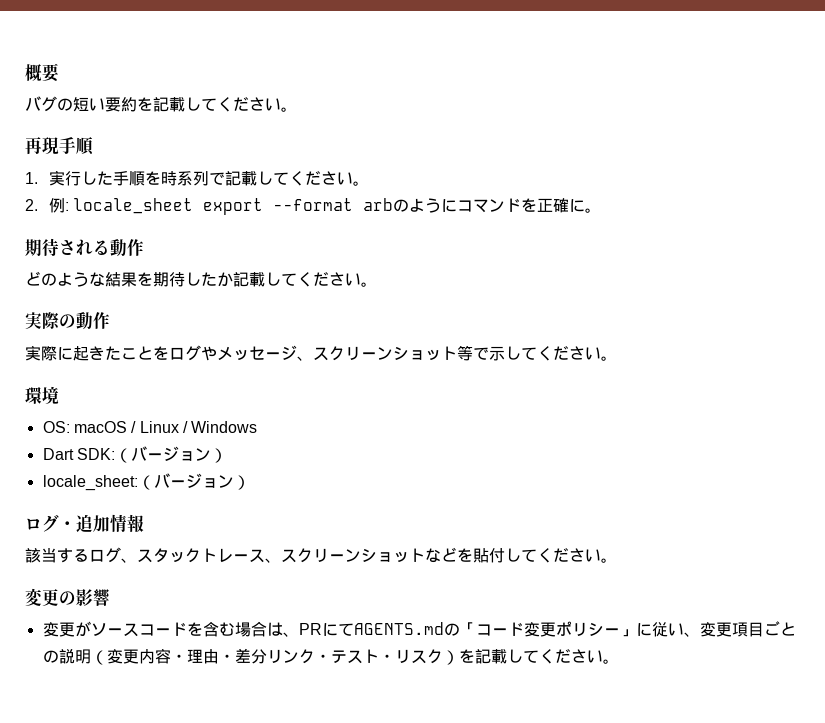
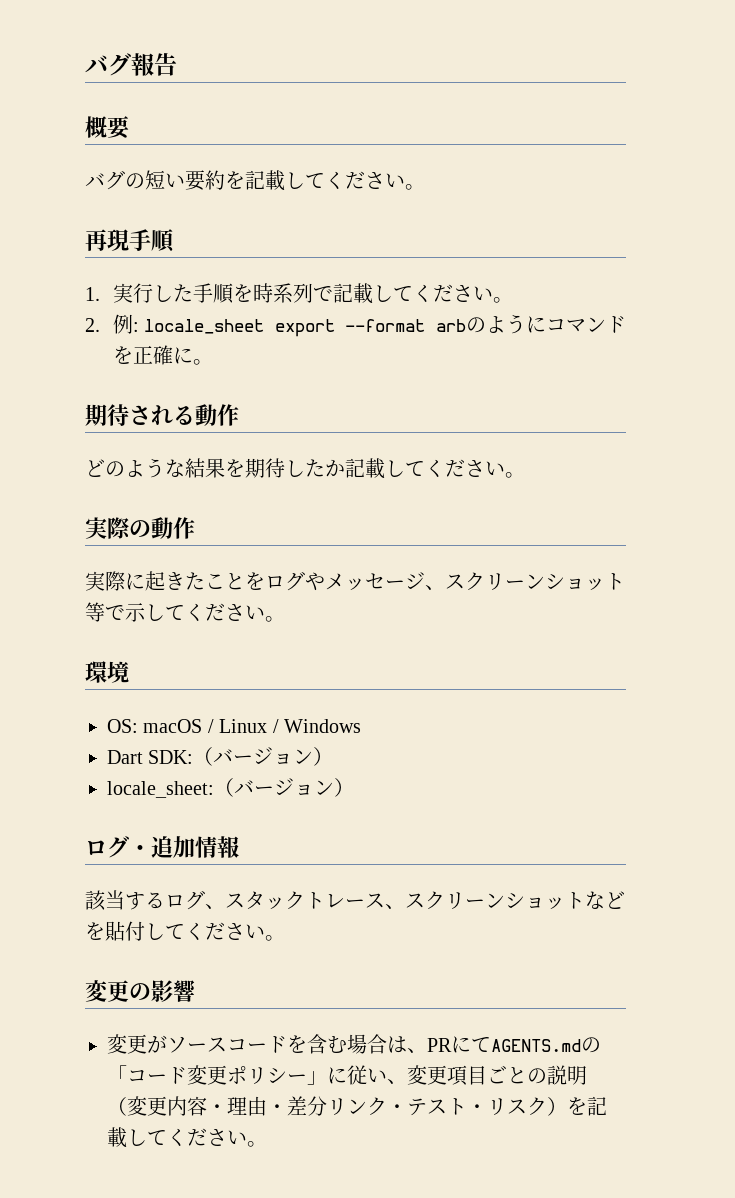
+ バグ報告

